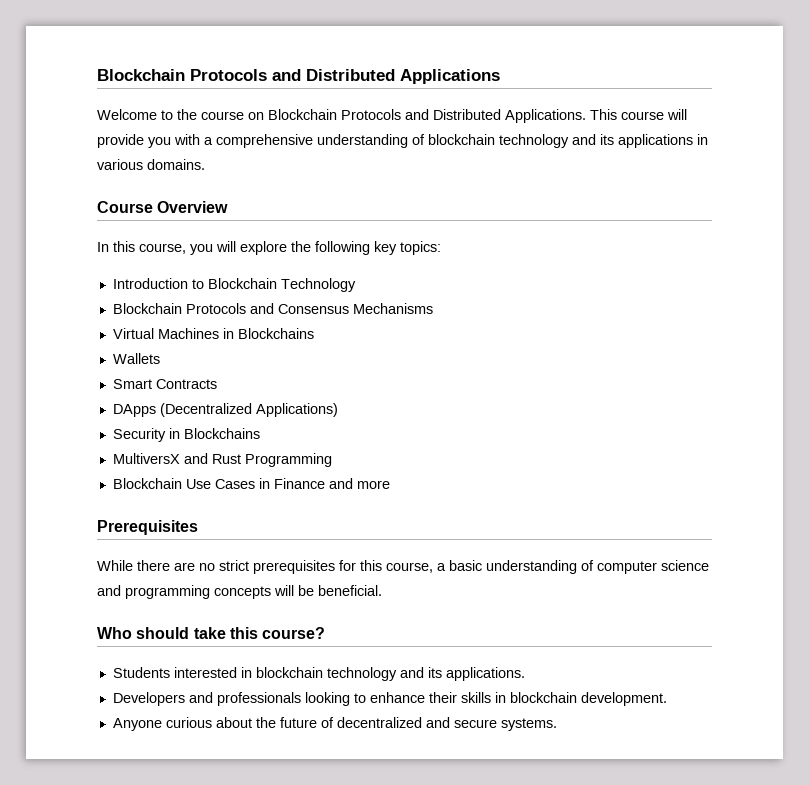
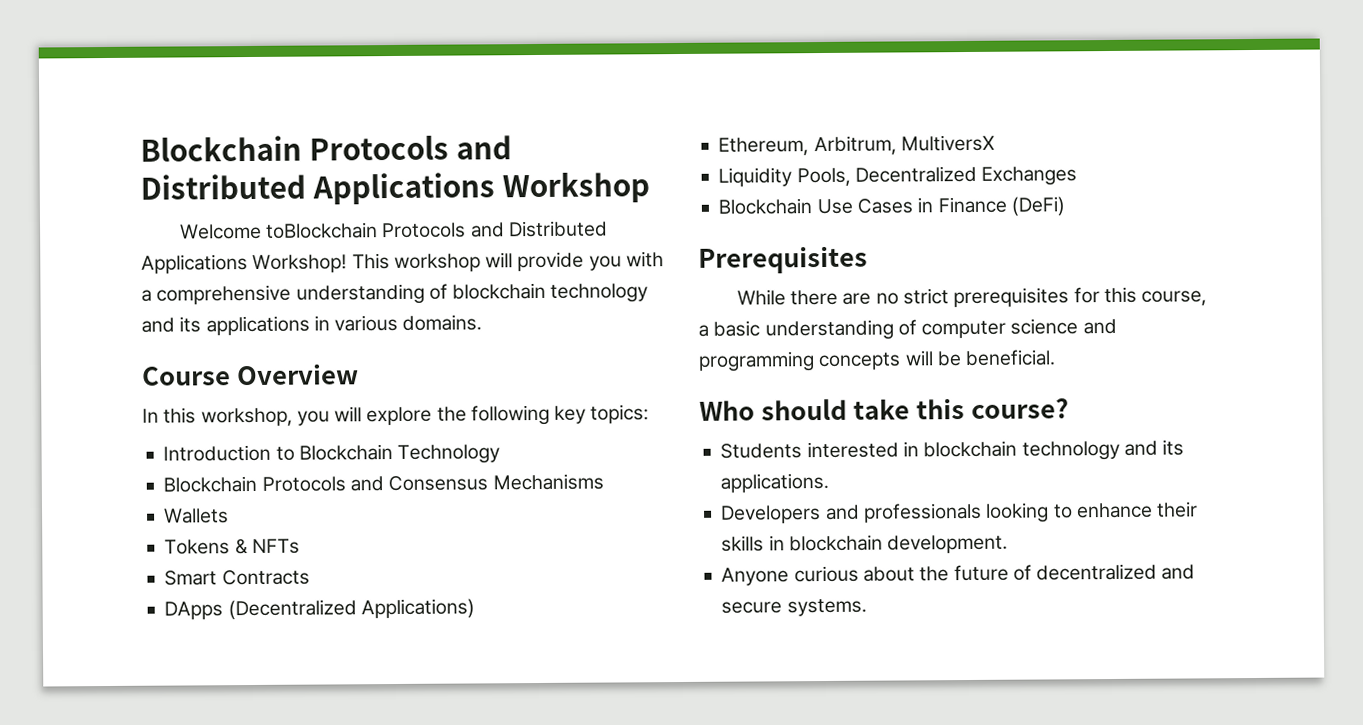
- Blockchain Protocols and Distributed Applications
+ Blockchain Protocols and Distributed Applications Workshop
- Welcome to the course on Blockchain Protocols and Distributed Applications. This course will provide you with a comprehensive understanding of blockchain technology and its applications in various domains.
+ Welcome toBlockchain Protocols and Distributed Applications Workshop! This workshop will provide you with a comprehensive understanding of blockchain technology and its applications in various domains.
- In this course, you will explore the following key topics:
+ In this workshop, you will explore the following key topics:
- Virtual Machines in Blockchains
  Wallets
+ Tokens & NFTs
- Security in Blockchains
- MultiversX and Rust Programming
+ Ethereum, Arbitrum, MultiversX
+ Liquidity Pools, Decentralized Exchanges
- Blockchain Use Cases in Finance and more
+ Blockchain Use Cases in Finance (DeFi)

